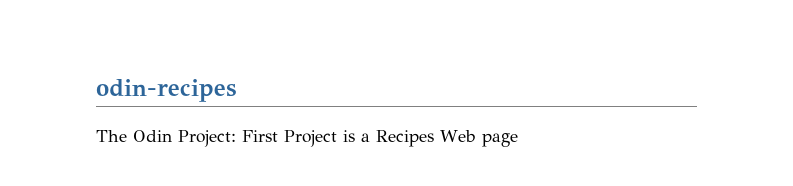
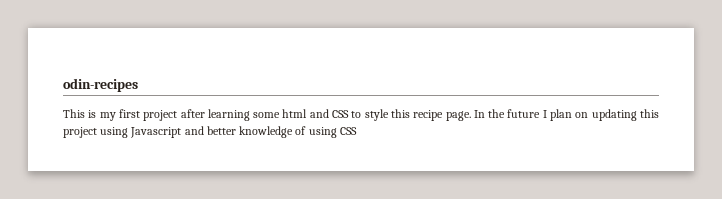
- The Odin Project: First Project is a Recipes Web page
+ This is my first project after learning some html and CSS to style this recipe page. In the future I plan on updating this project using Javascript and better knowledge of using CSS

